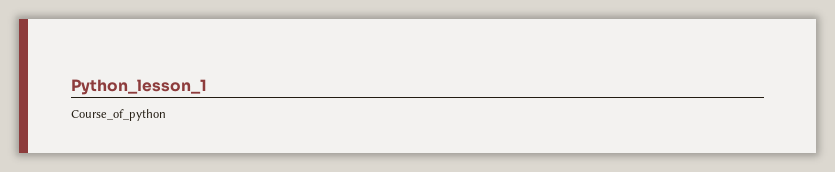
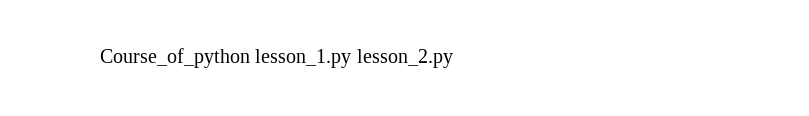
- Python_lesson_1
- Course_of_python
+ Course_of_python lesson_1.py lesson_2.py

